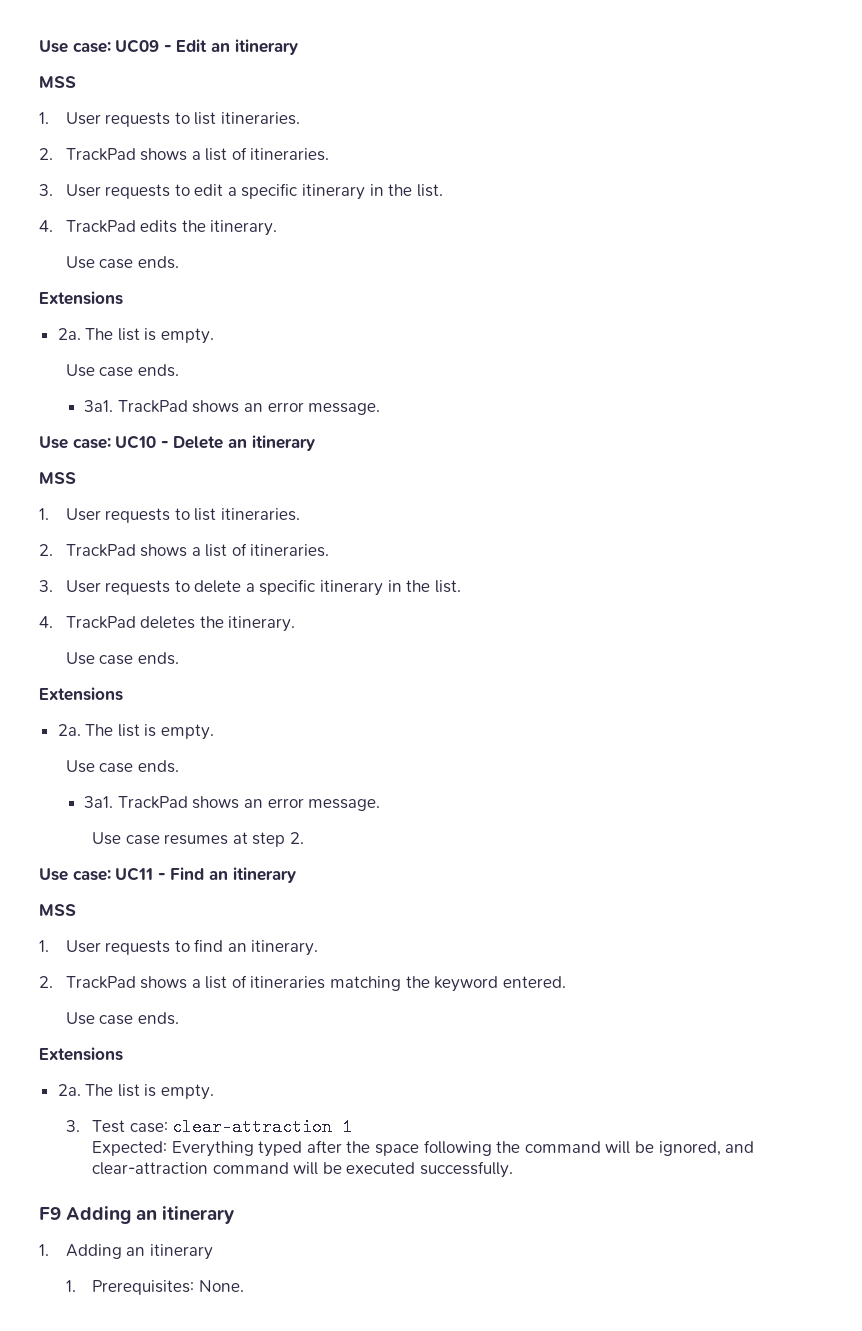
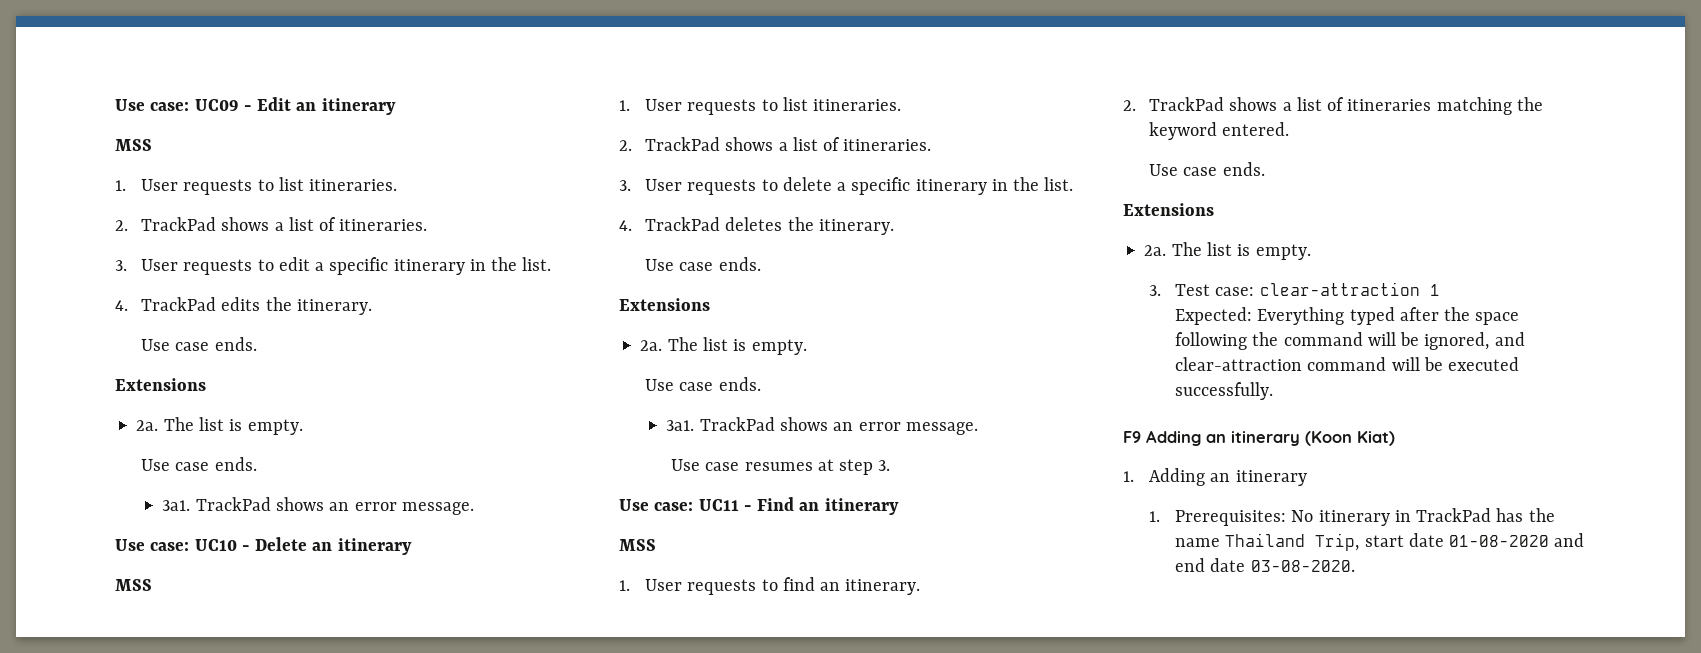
- Use case resumes at step 2.
+ Use case resumes at step 3.
- F9 Adding an itinerary
+ F9 Adding an itinerary (Koon Kiat)
- 1. Prerequisites: None.
+ 1. Prerequisites: No itinerary in TrackPad has the name Thailand Trip, start date 01-08-2020 and end date 03-08-2020.

